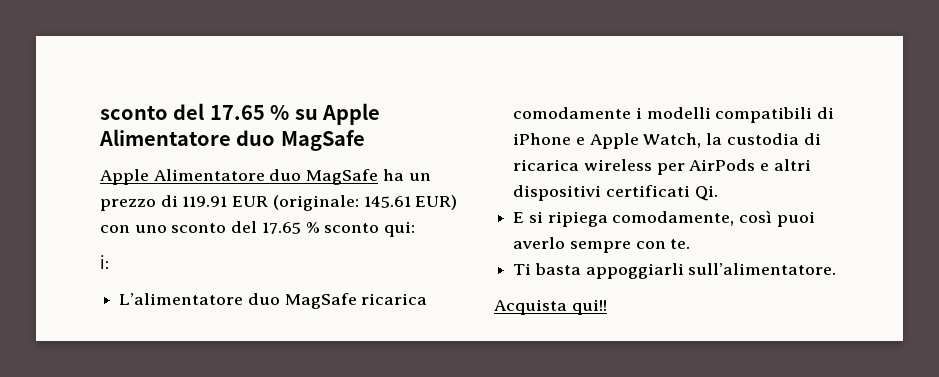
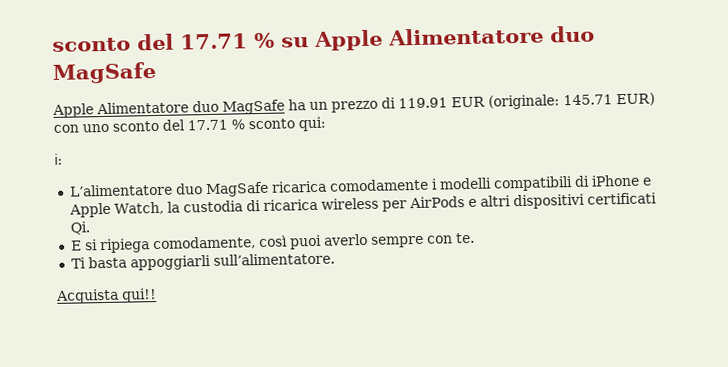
- sconto del 17.65 % su Apple Alimentatore duo MagSafe
+ sconto del 17.71 % su Apple Alimentatore duo MagSafe
- Apple Alimentatore duo MagSafe ha un prezzo di 119.91 EUR (originale: 145.61 EUR) con uno sconto del 17.65 % sconto qui:
+ Apple Alimentatore duo MagSafe ha un prezzo di 119.91 EUR (originale: 145.71 EUR) con uno sconto del 17.71 % sconto qui:

